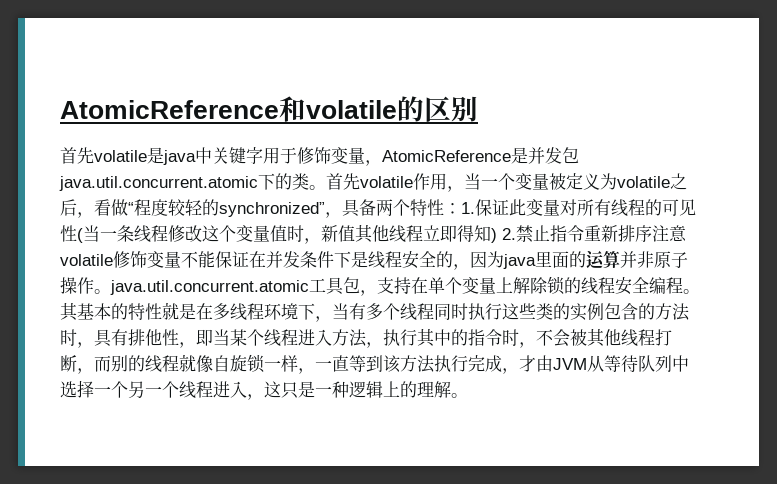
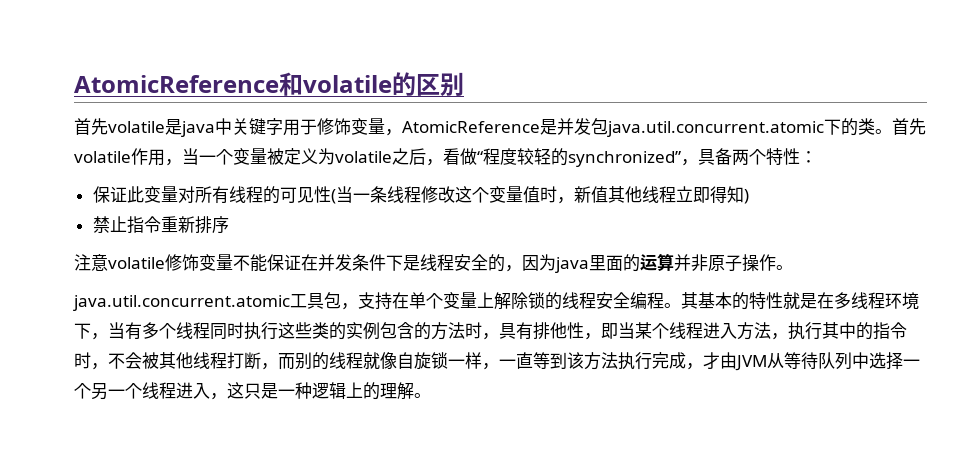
- 首先volatile作用，当一个变量被定义为volatile之后，看做“程度较轻的synchronized”，具备两个特性：1.保证此变量对所有线程的可见性(当一条线程修改这个变量值时，新值其他线程立即得知) 2.禁止指令重新排序注意volatile修饰变量不能保证在并发条件下是线程安全的，因为java里面的运算并非原子操作。java.util.concurrent.atomic工具包，支持在单个变量上解除锁的线程安全编程。
+ 首先volatile作用，当一个变量被定义为volatile之后，看做“程度较轻的synchronized”，具备两个特性：
+ 保证此变量对所有线程的可见性(当一条线程修改这个变量值时，新值其他线程立即得知)
+ 禁止指令重新排序
+ 注意volatile修饰变量不能保证在并发条件下是线程安全的，因为java里面的运算并非原子操作。
+ java.util.concurrent.atomic工具包，支持在单个变量上解除锁的线程安全编程。

